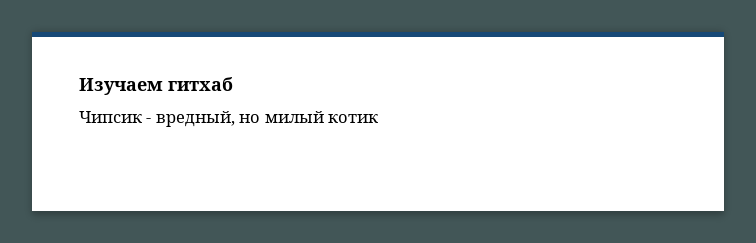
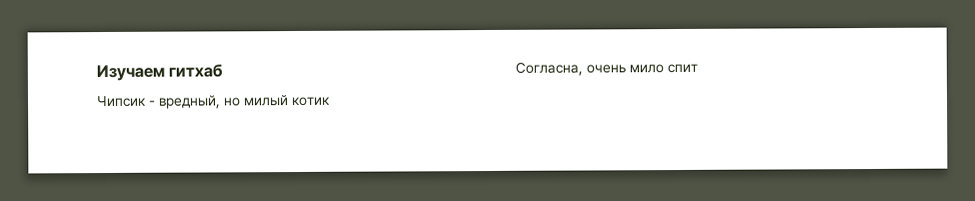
+ Согласна, очень мило спит

